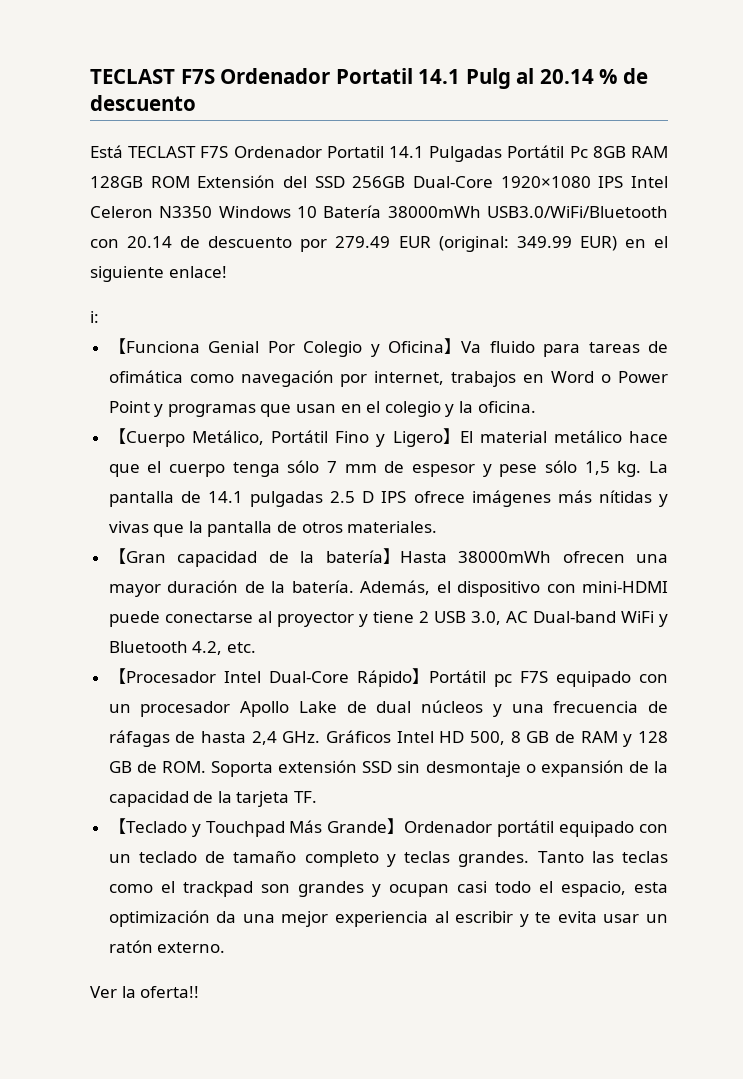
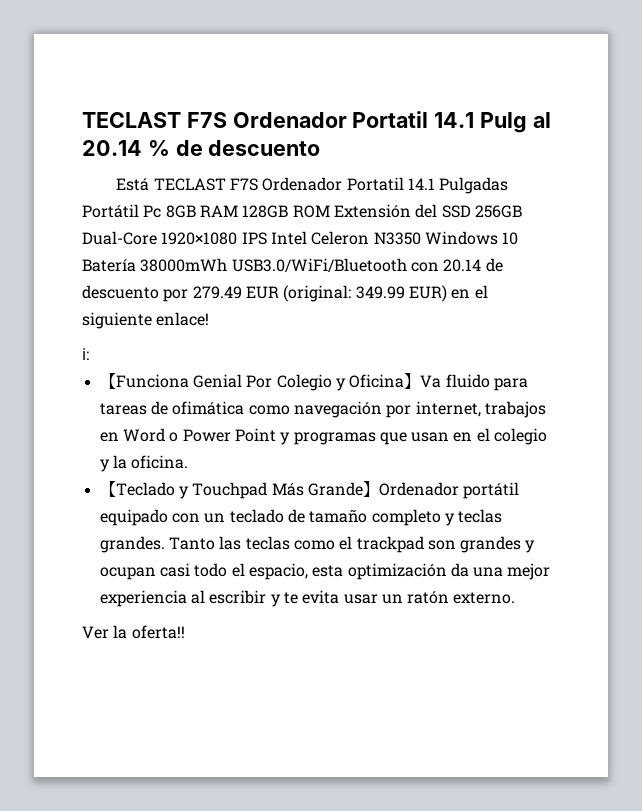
- 【Cuerpo Metálico, Portátil Fino y Ligero】El material metálico hace que el cuerpo tenga sólo 7 mm de espesor y pese sólo 1,5 kg. La pantalla de 14.1 pulgadas 2.5 D IPS ofrece imágenes más nítidas y vivas que la pantalla de otros materiales.
- 【Gran capacidad de la batería】Hasta 38000mWh ofrecen una mayor duración de la batería. Además, el dispositivo con mini-HDMI puede conectarse al proyector y tiene 2 USB 3.0, AC Dual-band WiFi y Bluetooth 4.2, etc.
- 【Procesador Intel Dual-Core Rápido】Portátil pc F7S equipado con un procesador Apollo Lake de dual núcleos y una frecuencia de ráfagas de hasta 2,4 GHz. Gráficos Intel HD 500, 8 GB de RAM y 128 GB de ROM. Soporta extensión SSD sin desmontaje o expansión de la capacidad de la tarjeta TF.

